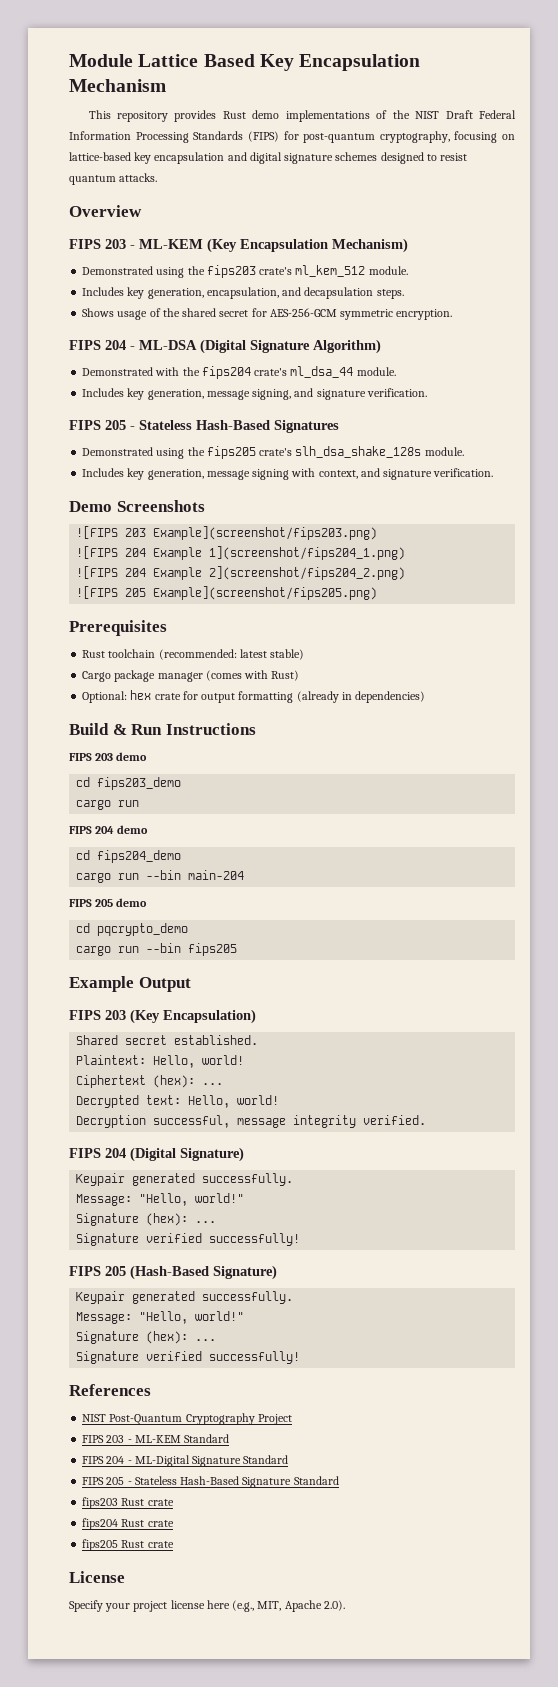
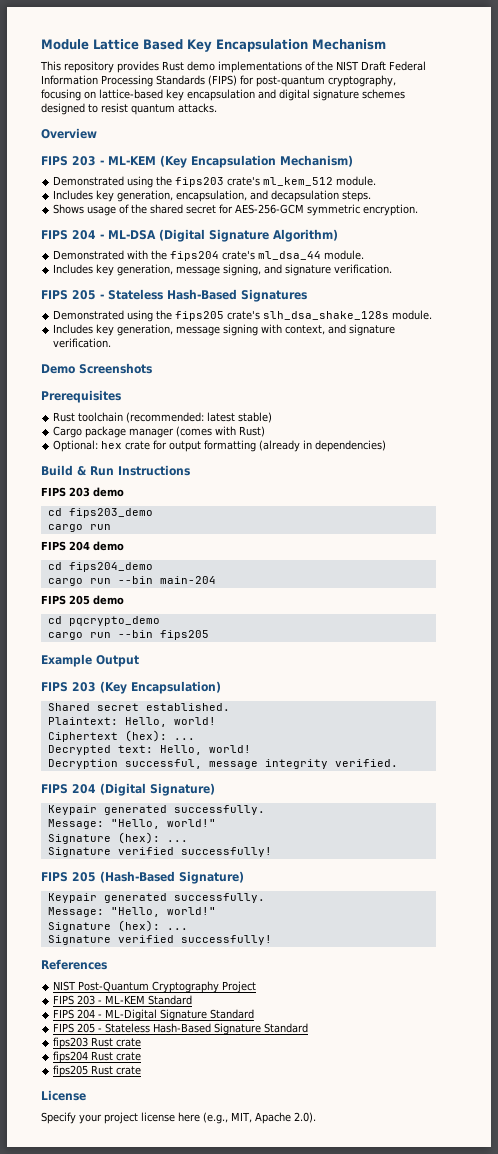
- ![FIPS 203 Example](screenshot/fips203.png)
- ![FIPS 204 Example 1](screenshot/fips204_1.png)
- ![FIPS 204 Example 2](screenshot/fips204_2.png)
- ![FIPS 205 Example](screenshot/fips205.png)

